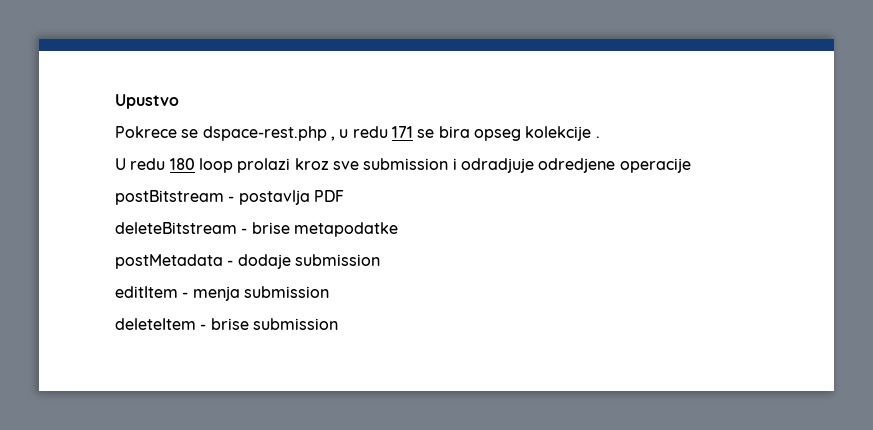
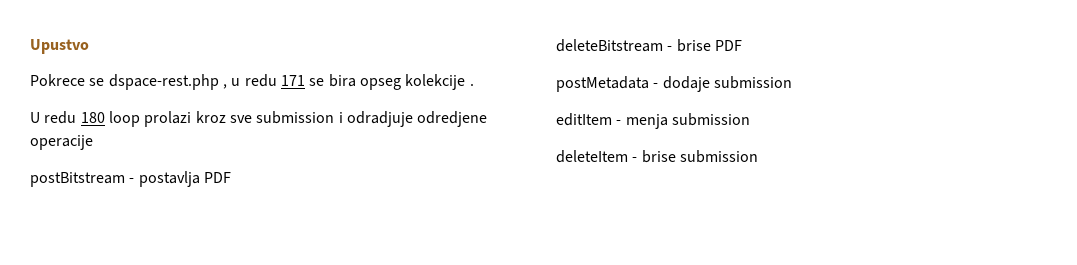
- deleteBitstream - brise metapodatke
+ deleteBitstream - brise PDF

